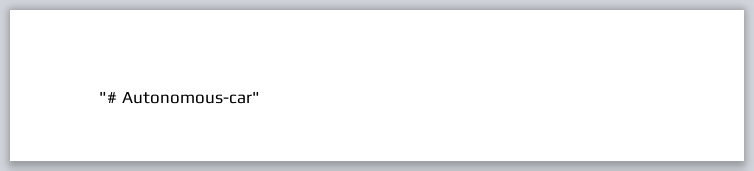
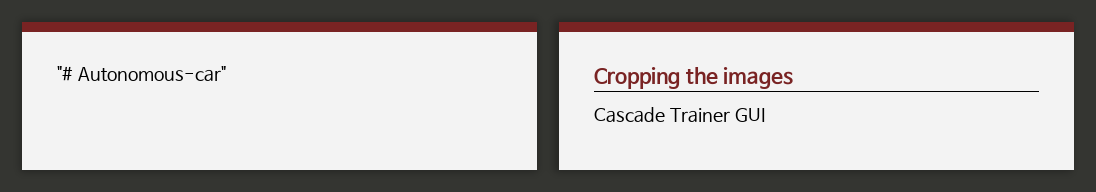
+ Cropping the images
+ Cascade Trainer GUI

